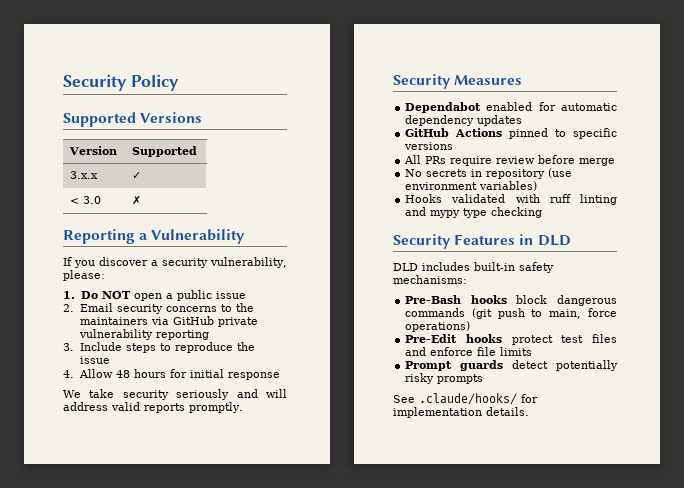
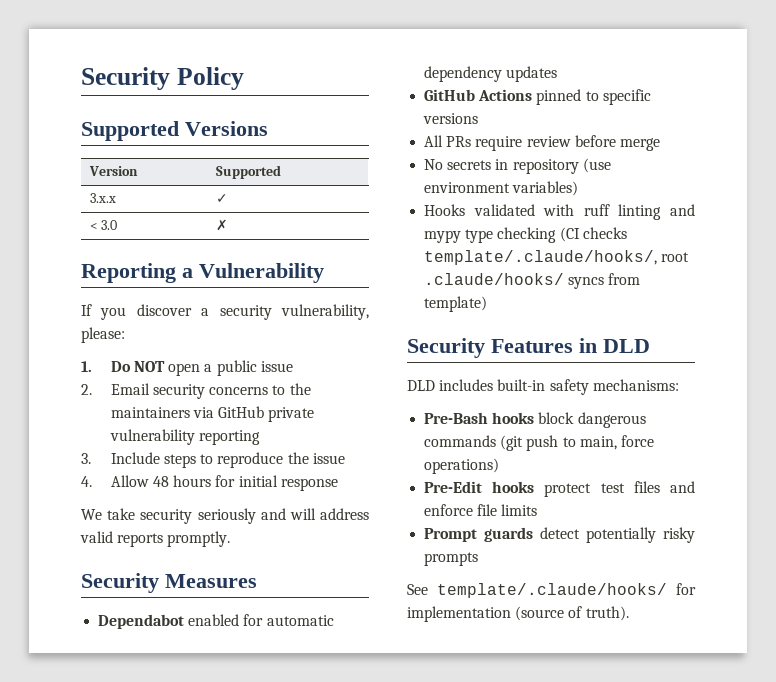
- Hooks validated with ruff linting and mypy type checking
+ Hooks validated with ruff linting and mypy type checking (CI checks template/.claude/hooks/, root .claude/hooks/ syncs from template)
- See .claude/hooks/ for implementation details.
+ See template/.claude/hooks/ for implementation (source of truth).

